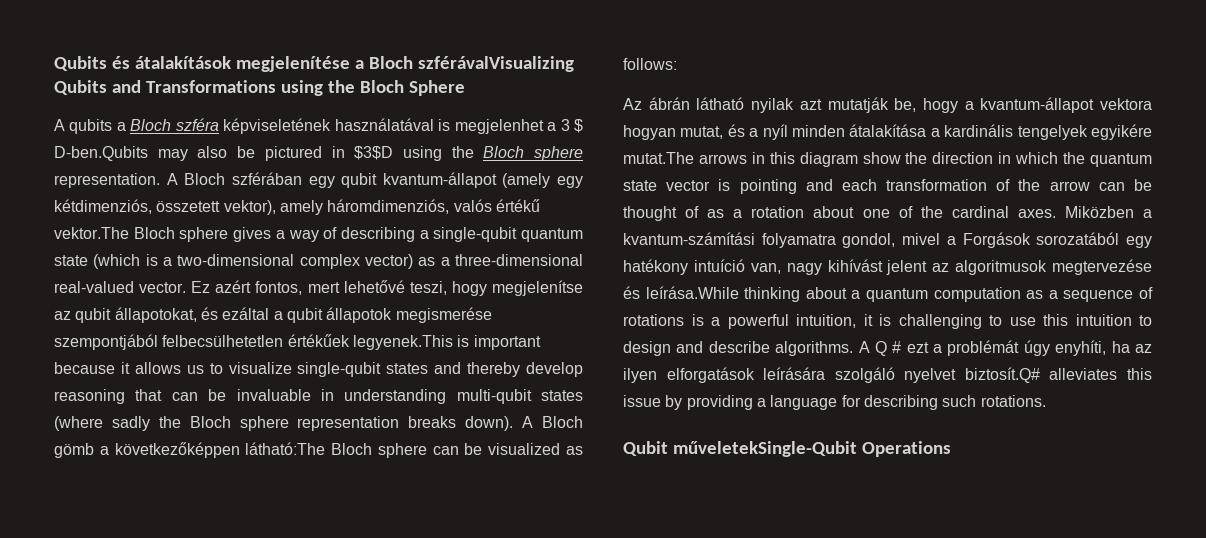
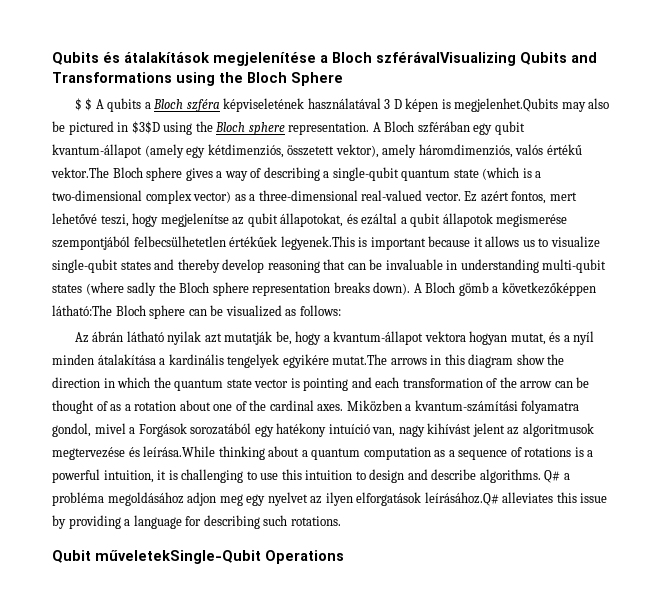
- A qubits a Bloch szféra képviseletének használatával is megjelenhet a 3 $ D-ben.Qubits may also be pictured in $3$D using the Bloch sphere representation.
+ $ $ A qubits a Bloch szféra képviseletének használatával 3 D képen is megjelenhet.Qubits may also be pictured in $3$D using the Bloch sphere representation.
- A Q # ezt a problémát úgy enyhíti, ha az ilyen elforgatások leírására szolgáló nyelvet biztosít.Q# alleviates this issue by providing a language for describing such rotations.
+ Q# a probléma megoldásához adjon meg egy nyelvet az ilyen elforgatások leírásához.Q# alleviates this issue by providing a language for describing such rotations.

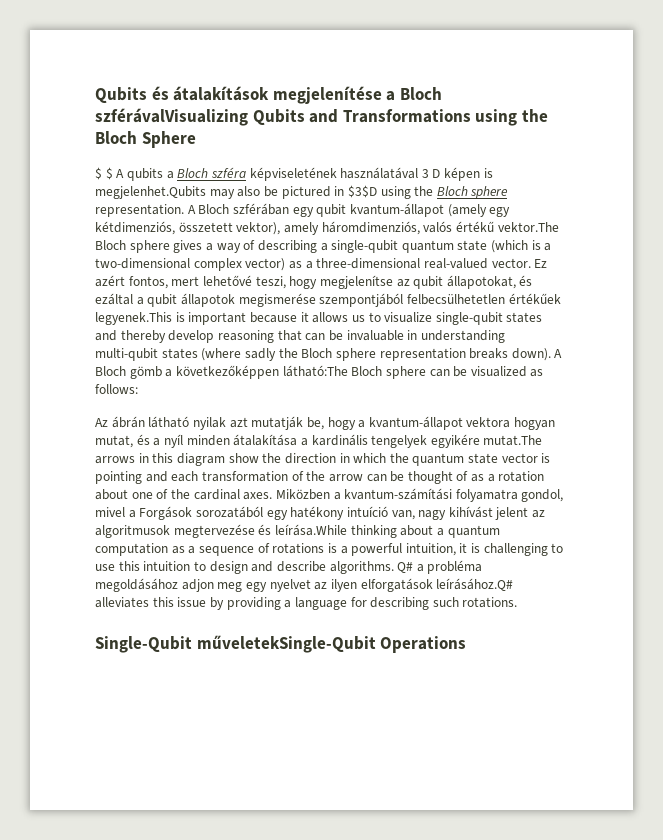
- Qubit műveletekSingle-Qubit Operations
+ Single-Qubit műveletekSingle-Qubit Operations

